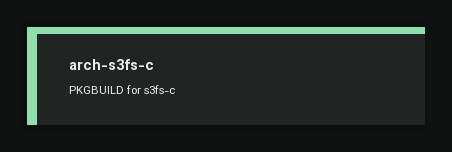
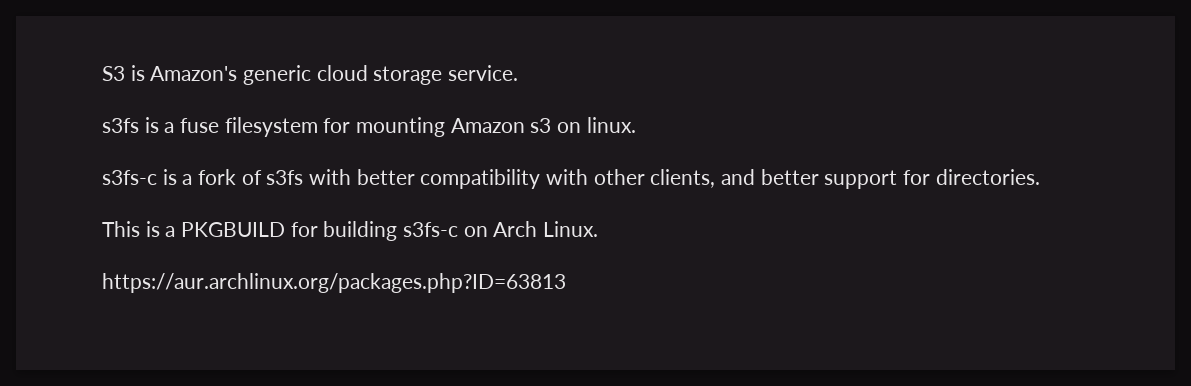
- arch-s3fs-c
- PKGBUILD for s3fs-c
+ S3 is Amazon's generic cloud storage service.
+ s3fs is a fuse filesystem for mounting Amazon s3 on linux.
+ s3fs-c is a fork of s3fs with better compatibility with other clients, and better support for directories.
+ This is a PKGBUILD for building s3fs-c on Arch Linux.
+ https://aur.archlinux.org/packages.php?ID=63813

